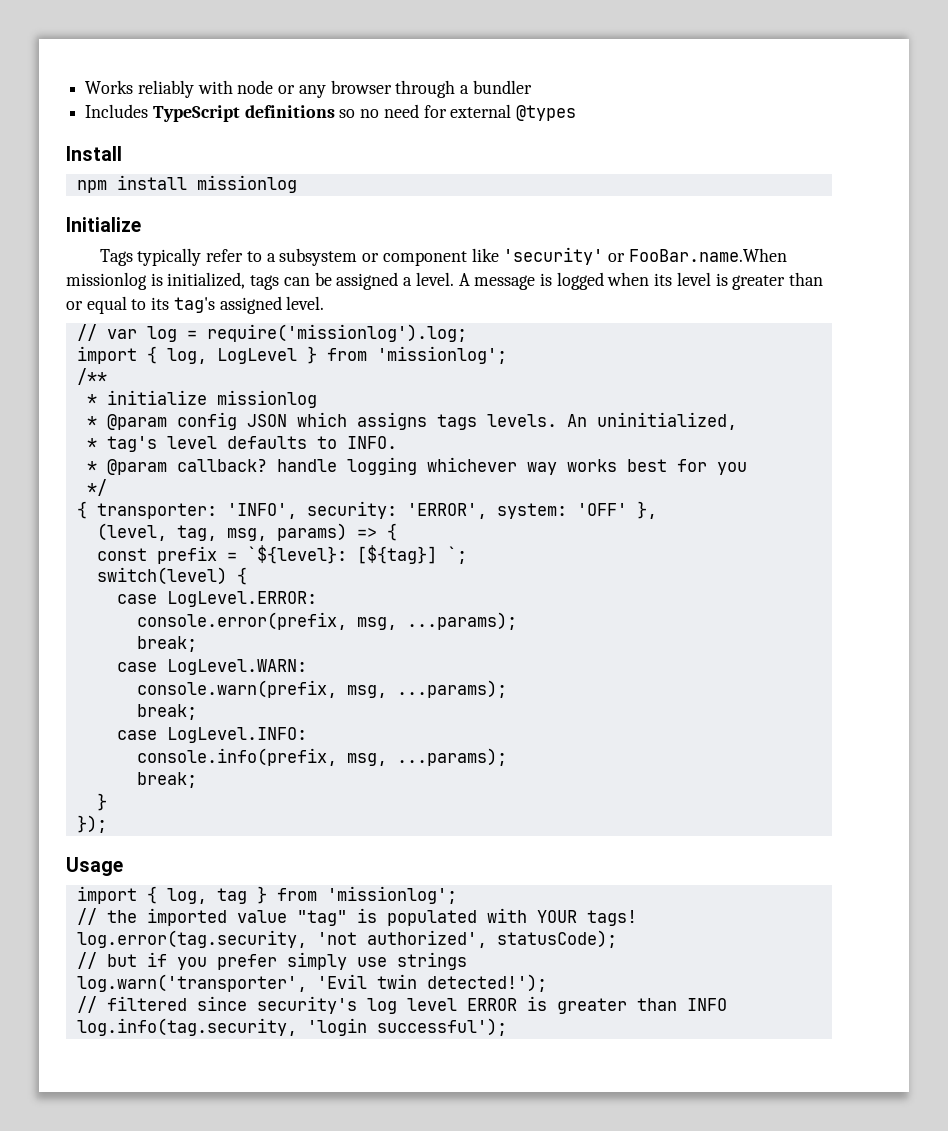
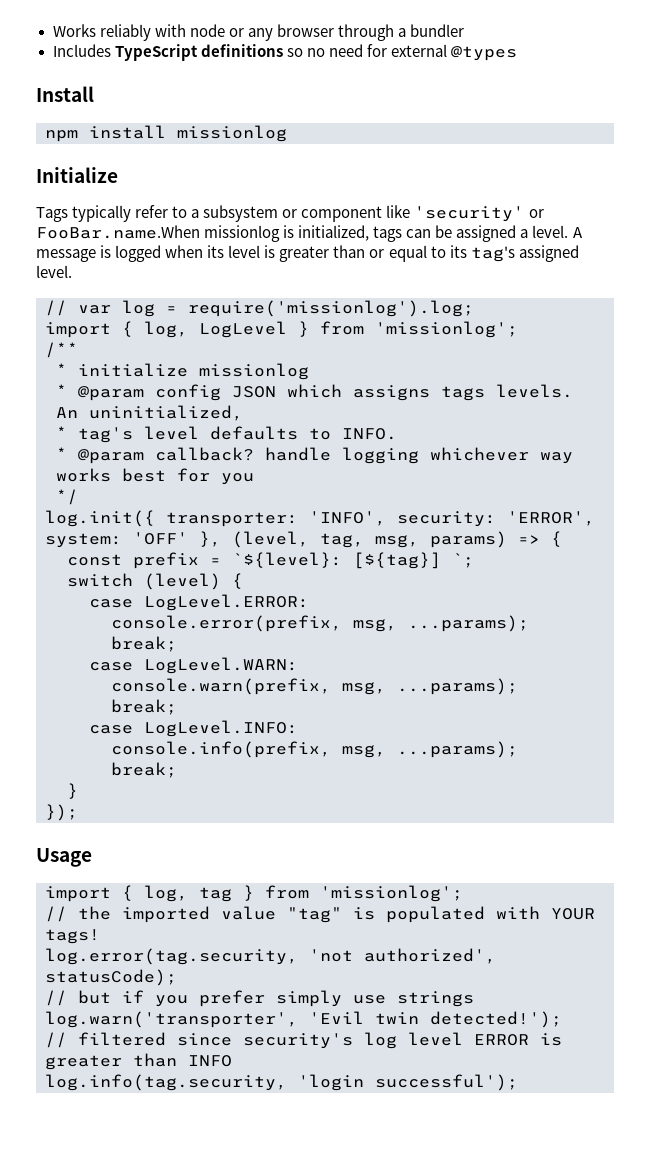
- { transporter: 'INFO', security: 'ERROR', system: 'OFF' },
- (level, tag, msg, params) => {
+ log.init({ transporter: 'INFO', security: 'ERROR', system: 'OFF' }, (level, tag, msg, params) => {
- switch(level) {
+ switch (level) {

